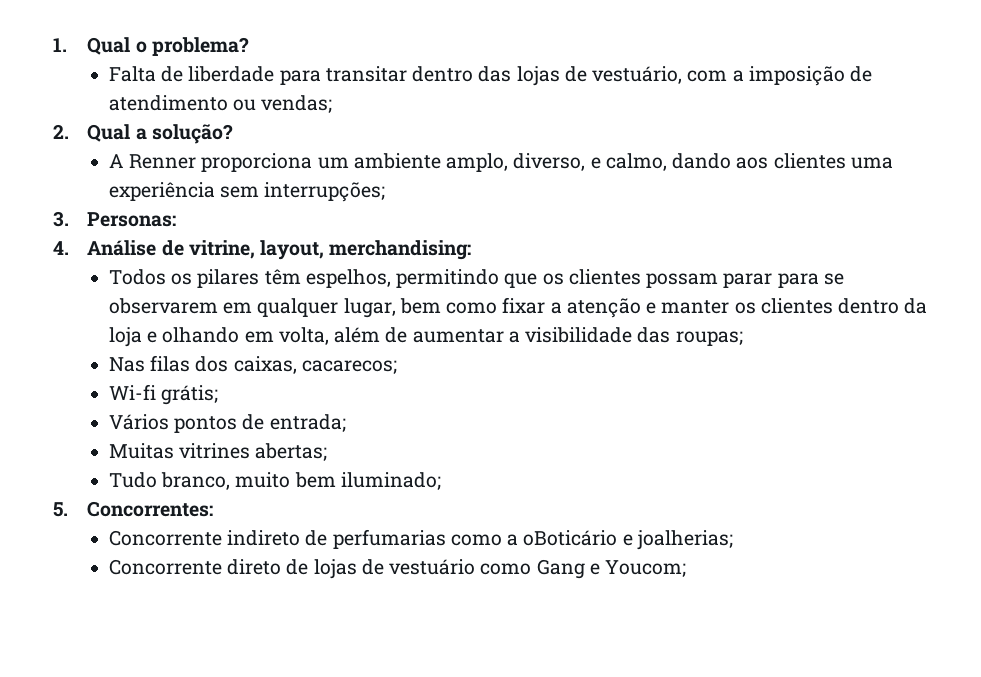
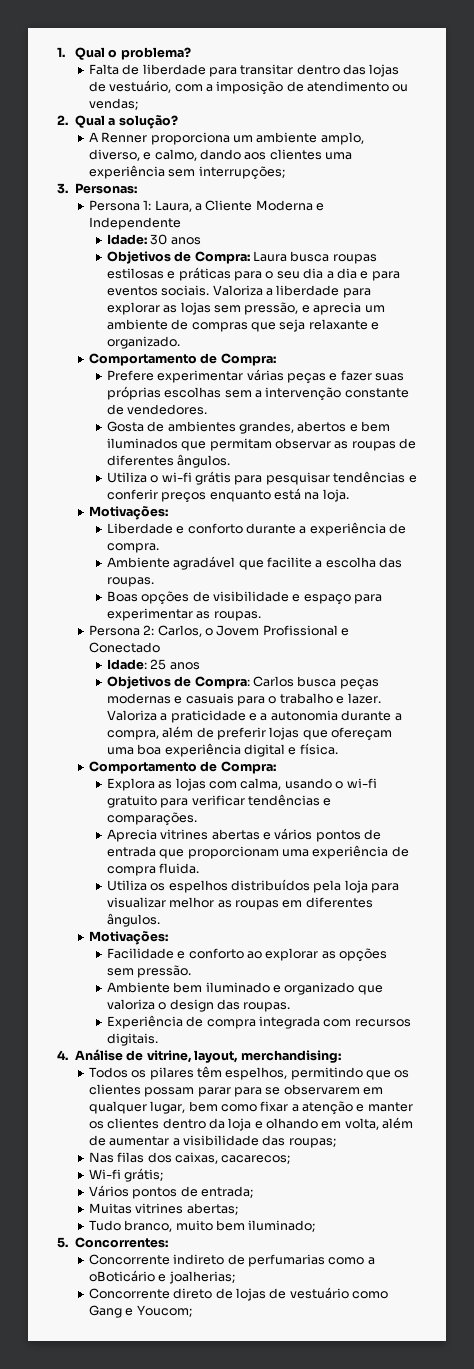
+ Persona 1: Laura, a Cliente Moderna e Independente
+ Idade: 30 anos
+ Objetivos de Compra: Laura busca roupas estilosas e práticas para o seu dia a dia e para eventos sociais. Valoriza a liberdade para explorar as lojas sem pressão, e aprecia um ambiente de compras que seja relaxante e organizado.
+ Comportamento de Compra:
+ Prefere experimentar várias peças e fazer suas próprias escolhas sem a intervenção constante de vendedores.
+ Gosta de ambientes grandes, abertos e bem iluminados que permitam observar as roupas de diferentes ângulos.
+ Utiliza o wi-fi grátis para pesquisar tendências e conferir preços enquanto está na loja.
+ Motivações:
+ Liberdade e conforto durante a experiência de compra.
+ Ambiente agradável que facilite a escolha das roupas.
+ Boas opções de visibilidade e espaço para experimentar as roupas.
+ Persona 2: Carlos, o Jovem Profissional e Conectado
+ Idade: 25 anos
+ Objetivos de Compra: Carlos busca peças modernas e casuais para o trabalho e lazer. Valoriza a praticidade e a autonomia durante a compra, além de preferir lojas que ofereçam uma boa experiência digital e física.
+ Comportamento de Compra:
+ Explora as lojas com calma, usando o wi-fi gratuito para verificar tendências e comparações.
+ Aprecia vitrines abertas e vários pontos de entrada que proporcionam uma experiência de compra fluida.
+ Utiliza os espelhos distribuídos pela loja para visualizar melhor as roupas em diferentes ângulos.
+ Motivações:
+ Facilidade e conforto ao explorar as opções sem pressão.
+ Ambiente bem iluminado e organizado que valoriza o design das roupas.
+ Experiência de compra integrada com recursos digitais.

